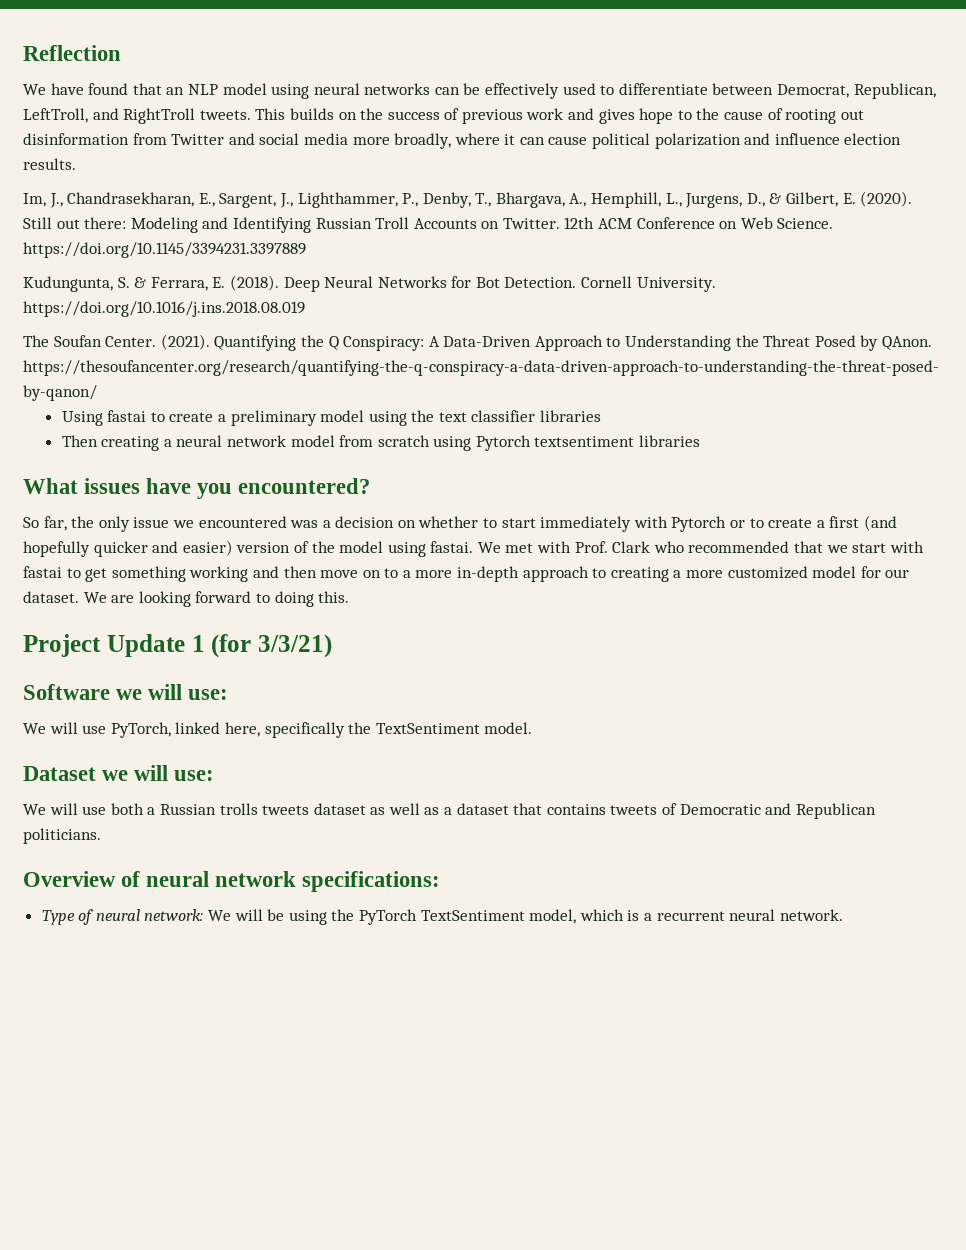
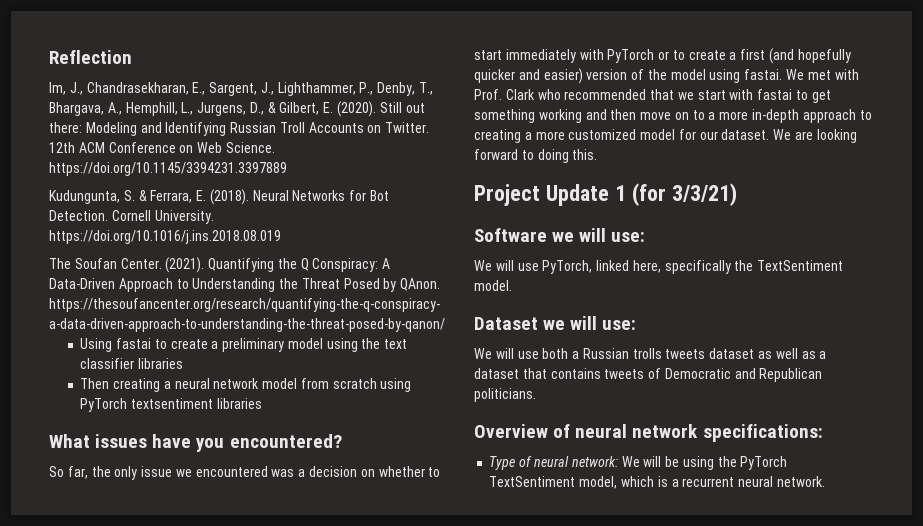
- We have found that an NLP model using neural networks can be effectively used to differentiate between Democrat, Republican, LeftTroll, and RightTroll tweets. This builds on the success of previous work and gives hope to the cause of rooting out disinformation from Twitter and social media more broadly, where it can cause political polarization and influence election results.
- Deep Neural Networks for Bot Detection.
+ Neural Networks for Bot Detection.
- Then creating a neural network model from scratch using Pytorch textsentiment libraries
+ Then creating a neural network model from scratch using PyTorch textsentiment libraries
- So far, the only issue we encountered was a decision on whether to start immediately with Pytorch or to create a first (and hopefully quicker and easier) version of the model using fastai.
+ So far, the only issue we encountered was a decision on whether to start immediately with PyTorch or to create a first (and hopefully quicker and easier) version of the model using fastai.

